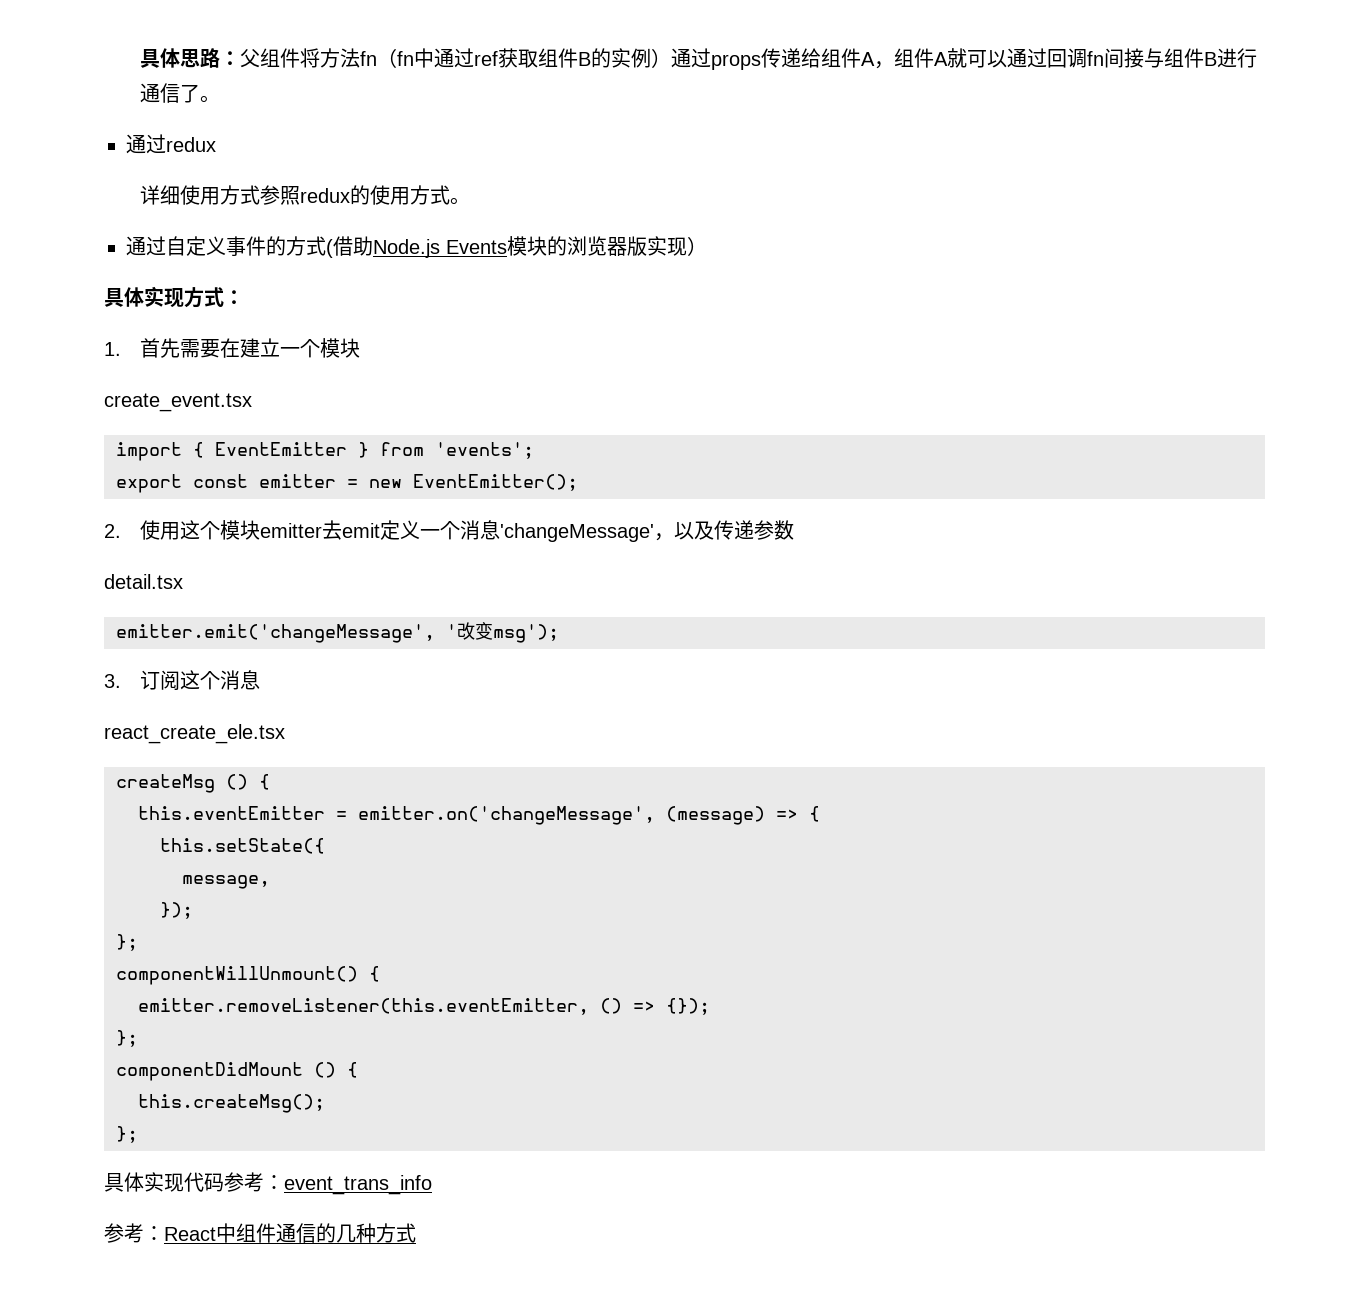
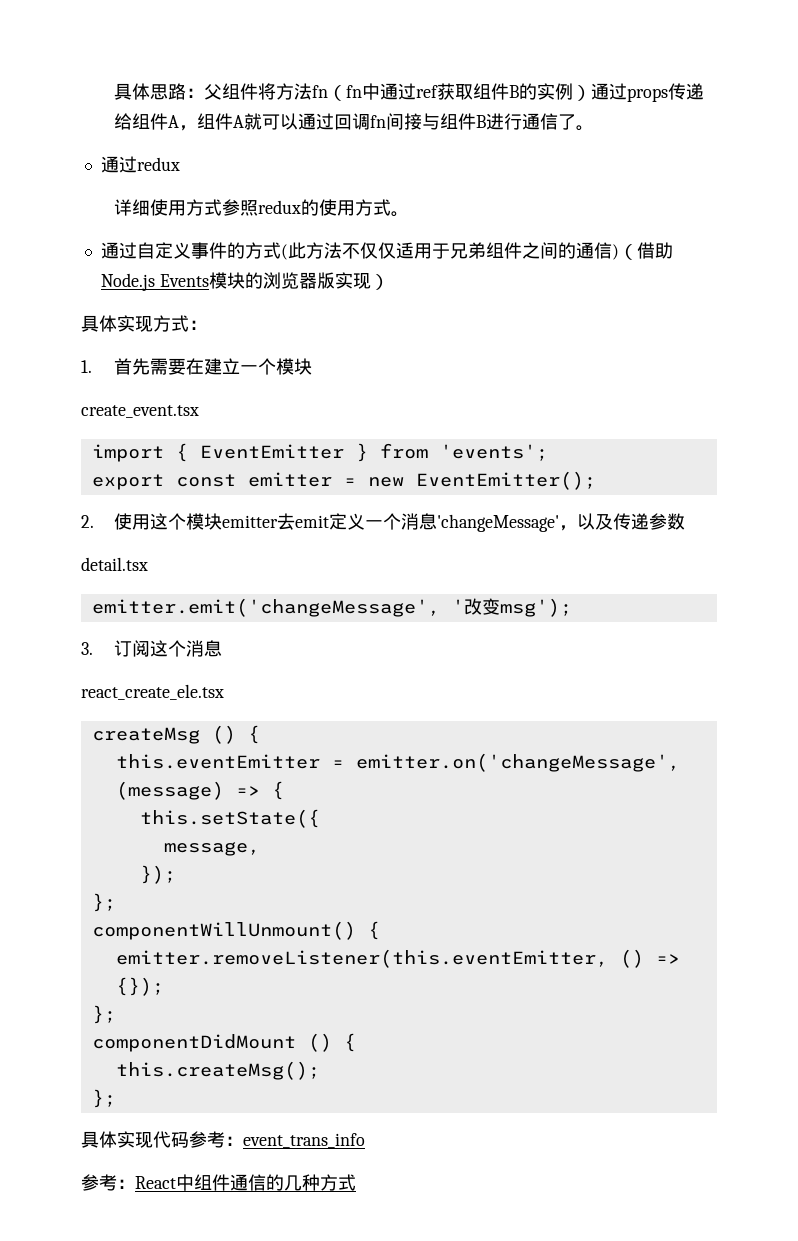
- 通过自定义事件的方式(借助Node.js Events模块的浏览器版实现）
+ 通过自定义事件的方式(此方法不仅仅适用于兄弟组件之间的通信)（借助Node.js Events模块的浏览器版实现）

